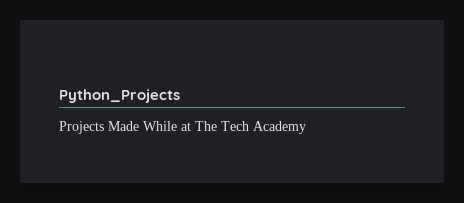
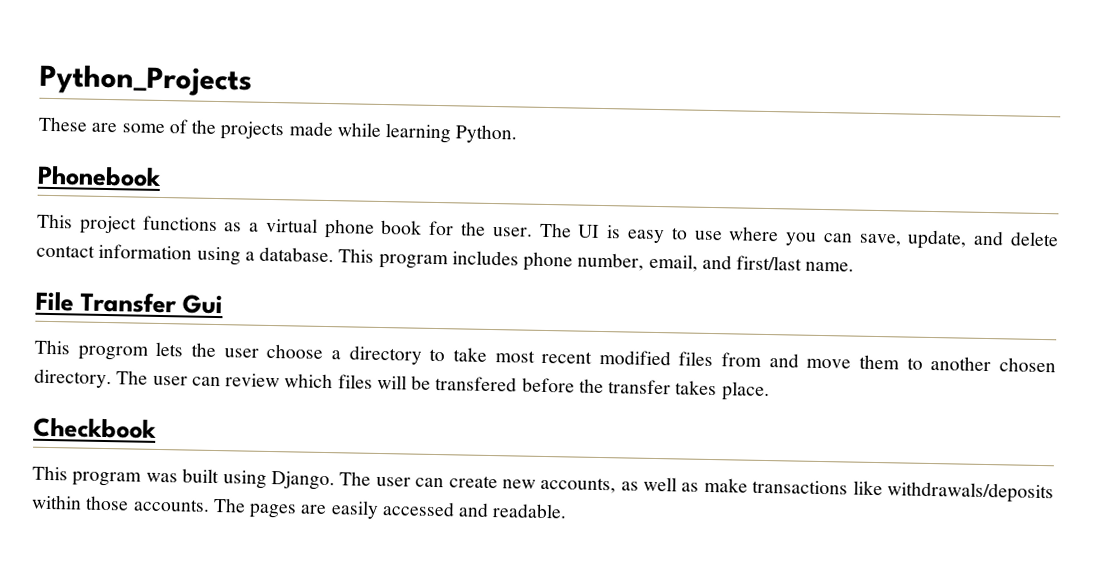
- Projects Made While at The Tech Academy
+ These are some of the projects made while learning Python.
+ Phonebook
+ This project functions as a virtual phone book for the user. The UI is easy to use where you can save, update, and delete contact information using a database. This program includes phone number, email, and first/last name.
+ File Transfer Gui
+ This progrom lets the user choose a directory to take most recent modified files from and move them to another chosen directory. The user can review which files will be transfered before the transfer takes place.
+ Checkbook
+ This program was built using Django. The user can create new accounts, as well as make transactions like withdrawals/deposits within those accounts. The pages are easily accessed and readable.

